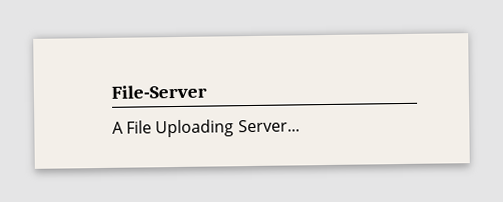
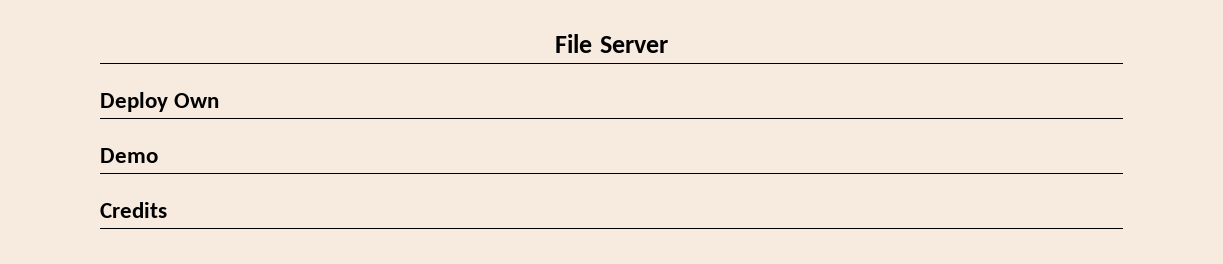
- File-Server
- A File Uploading Server...
+ File Server
+ Deploy Own
+ Demo
+ Credits

